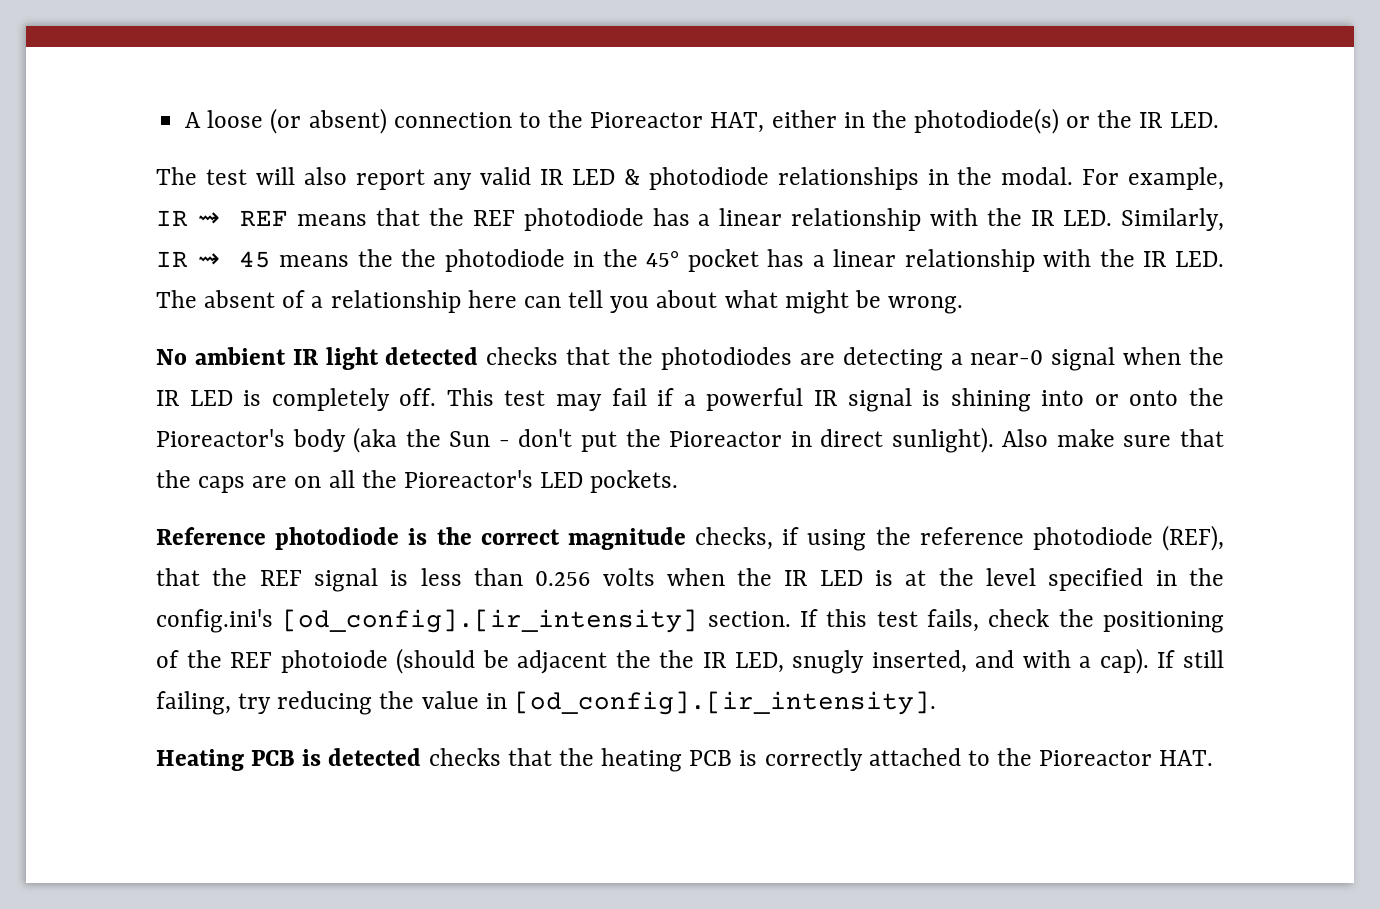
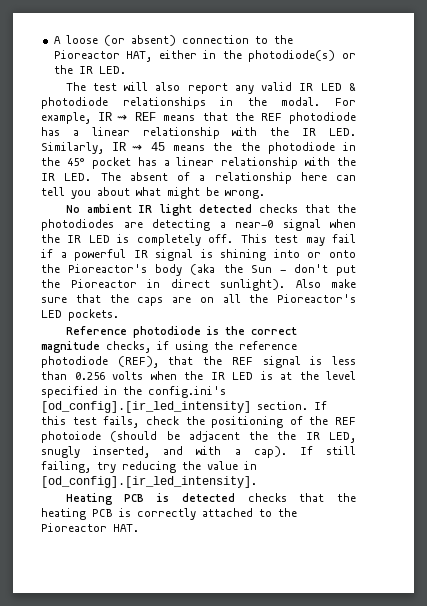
- Reference photodiode is the correct magnitude checks, if using the reference photodiode (REF), that the REF signal is less than 0.256 volts when the IR LED is at the level specified in the config.ini's [od_config].[ir_intensity] section.
+ Reference photodiode is the correct magnitude checks, if using the reference photodiode (REF), that the REF signal is less than 0.256 volts when the IR LED is at the level specified in the config.ini's [od_config].[ir_led_intensity] section.
- If still failing, try reducing the value in [od_config].[ir_intensity].
+ If still failing, try reducing the value in [od_config].[ir_led_intensity].

